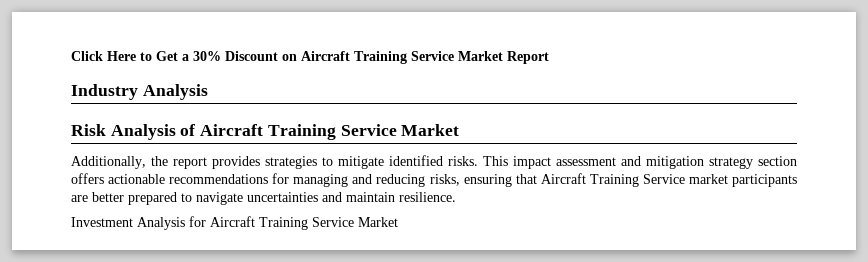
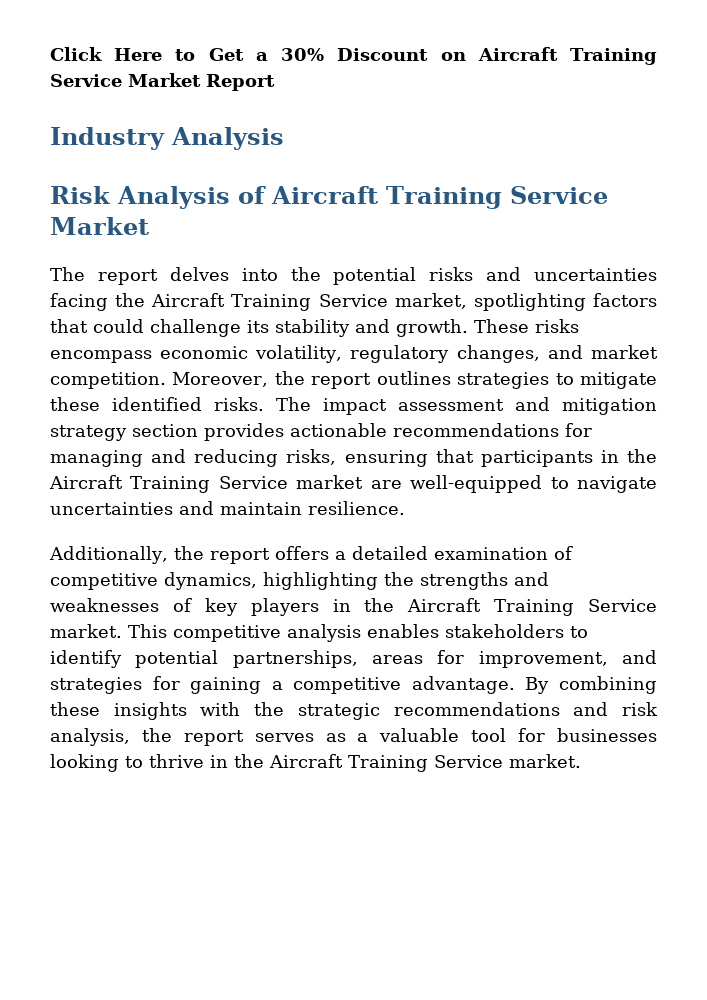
- Additionally, the report provides strategies to mitigate identified risks.
+ The report delves into the potential risks and uncertainties facing the Aircraft Training Service market, spotlighting factors that could challenge its stability and growth. These risks encompass economic volatility, regulatory changes, and market competition. Moreover, the report outlines strategies to mitigate these identified risks.
- This impact assessment and mitigation strategy section offers actionable recommendations for managing and reducing risks, ensuring that Aircraft Training Service market participants are better prepared to navigate uncertainties and maintain resilience.
+ The impact assessment and mitigation strategy section provides actionable recommendations for managing and reducing risks, ensuring that participants in the Aircraft Training Service market are well-equipped to navigate uncertainties and maintain resilience.
- Investment Analysis for Aircraft Training Service Market
+ Additionally, the report offers a detailed examination of competitive dynamics, highlighting the strengths and weaknesses of key players in the Aircraft Training Service market. This competitive analysis enables stakeholders to identify potential partnerships, areas for improvement, and strategies for gaining a competitive advantage. By combining these insights with the strategic recommendations and risk analysis, the report serves as a valuable tool for businesses looking to thrive in the Aircraft Training Service market.

